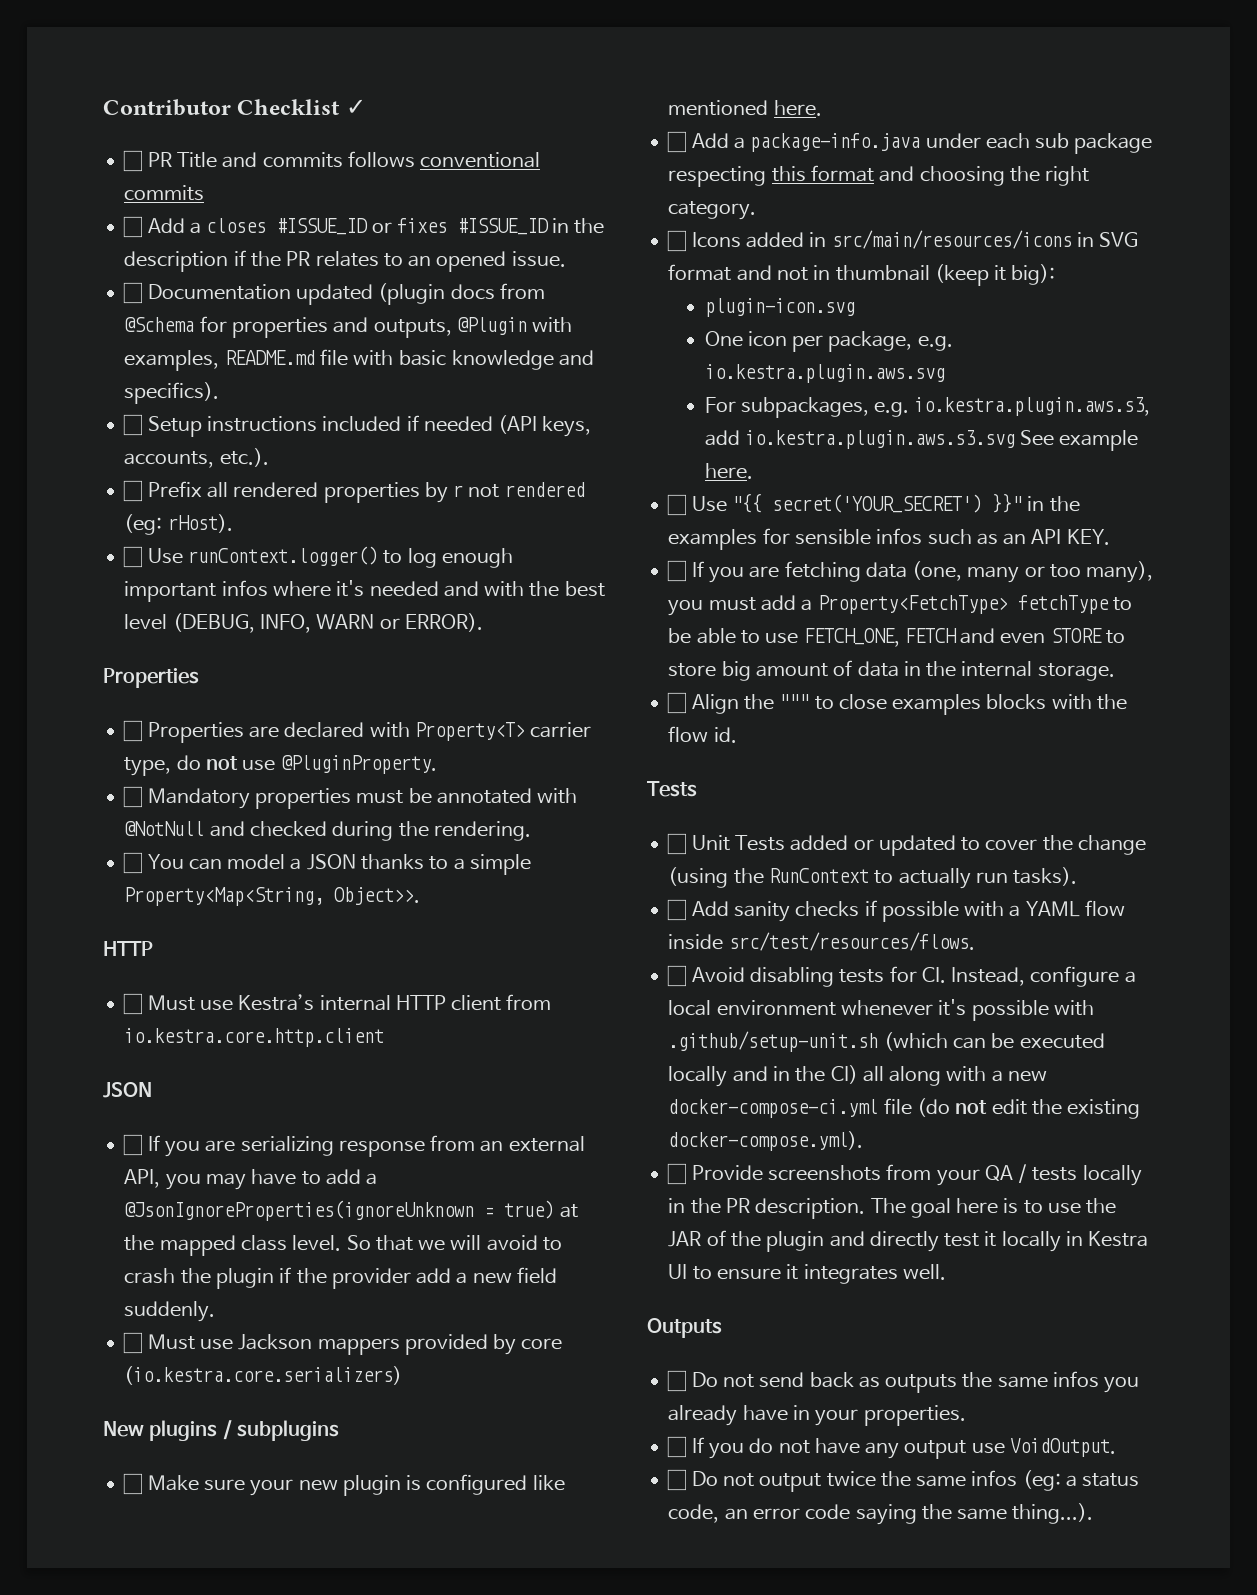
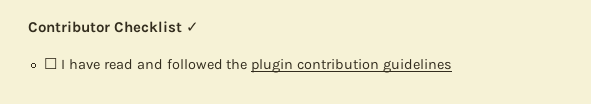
- ☐ PR Title and commits follows conventional commits
- ☐ Add a closes #ISSUE_ID or fixes #ISSUE_ID in the description if the PR relates to an opened issue.
- ☐ Documentation updated (plugin docs from @Schema for properties and outputs, @Plugin with examples, README.md file with basic knowledge and specifics).
- ☐ Setup instructions included if needed (API keys, accounts, etc.).
- ☐ Prefix all rendered properties by r not rendered (eg: rHost).
- ☐ Use runContext.logger() to log enough important infos where it's needed and with the best level (DEBUG, INFO, WARN or ERROR).
- Properties
- ☐ Properties are declared with Property<T> carrier type, do not use @PluginProperty.
- ☐ Mandatory properties must be annotated with @NotNull and checked during the rendering.
- ☐ You can model a JSON thanks to a simple Property<Map<String, Object>>.
- HTTP
- ☐ Must use Kestra’s internal HTTP client from io.kestra.core.http.client
- JSON
- ☐ If you are serializing response from an external API, you may have to add a @JsonIgnoreProperties(ignoreUnknown = true) at the mapped class level. So that we will avoid to crash the plugin if the provider add a new field suddenly.
- ☐ Must use Jackson mappers provided by core (io.kestra.core.serializers)
- New plugins / subplugins
- ☐ Make sure your new plugin is configured like mentioned here.
- ☐ Add a package-info.java under each sub package respecting this format and choosing the right category.
- ☐ Icons added in src/main/resources/icons in SVG format and not in thumbnail (keep it big):
- plugin-icon.svg
- One icon per package, e.g. io.kestra.plugin.aws.svg
- For subpackages, e.g. io.kestra.plugin.aws.s3, add io.kestra.plugin.aws.s3.svg See example here.
- ☐ Use "{{ secret('YOUR_SECRET') }}" in the examples for sensible infos such as an API KEY.
- ☐ If you are fetching data (one, many or too many), you must add a Property<FetchType> fetchType to be able to use FETCH_ONE, FETCH and even STORE to store big amount of data in the internal storage.
- ☐ Align the """ to close examples blocks with the flow id.
- Tests
- ☐ Unit Tests added or updated to cover the change (using the RunContext to actually run tasks).
- ☐ Add sanity checks if possible with a YAML flow inside src/test/resources/flows.
- ☐ Avoid disabling tests for CI. Instead, configure a local environment whenever it's possible with .github/setup-unit.sh (which can be executed locally and in the CI) all along with a new docker-compose-ci.yml file (do not edit the existing docker-compose.yml).
- ☐ Provide screenshots from your QA / tests locally in the PR description. The goal here is to use the JAR of the plugin and directly test it locally in Kestra UI to ensure it integrates well.
- Outputs
- ☐ Do not send back as outputs the same infos you already have in your properties.
- ☐ If you do not have any output use VoidOutput.
- ☐ Do not output twice the same infos (eg: a status code, an error code saying the same thing...).
+ ☐ I have read and followed the plugin contribution guidelines

